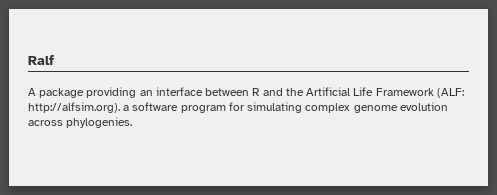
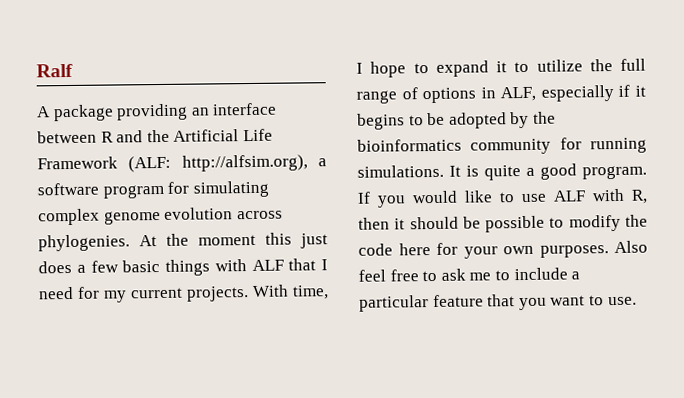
- A package providing an interface between R and the Artificial Life Framework (ALF: http://alfsim.org). a software program for simulating complex genome evolution across phylogenies.
+ A package providing an interface between R and the Artificial Life Framework (ALF: http://alfsim.org), a software program for simulating complex genome evolution across phylogenies.
+ At the moment this just does a few basic things with ALF that I need for my current projects. With time, I hope to expand it to utilize the full range of options in ALF, especially if it begins to be adopted by the bioinformatics community for running simulations. It is quite a good program. If you would like to use ALF with R, then it should be possible to modify the code here for your own purposes. Also feel free to ask me to include a particular feature that you want to use.

